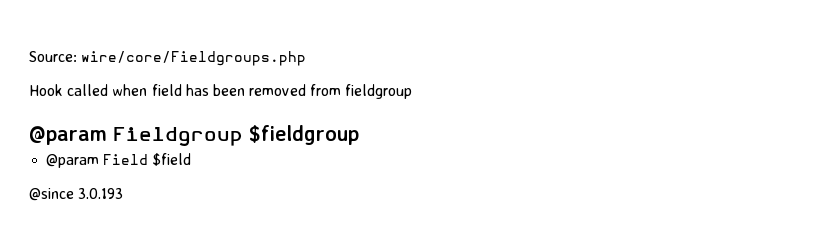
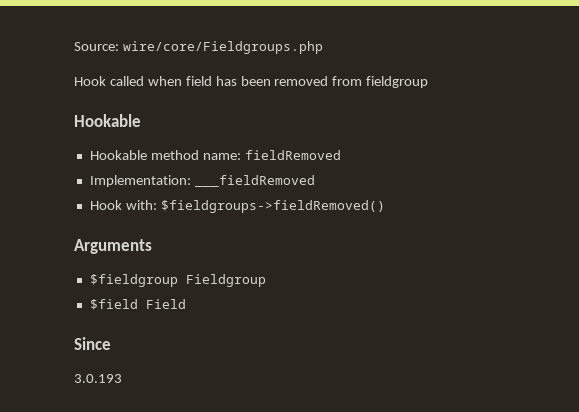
  Hook called when field has been removed from fieldgroup
- @param Fieldgroup $fieldgroup
- @param Field $field
- @since 3.0.193
+ Hookable
+ Hookable method name: fieldRemoved
+ Implementation: ___fieldRemoved
+ Hook with: $fieldgroups->fieldRemoved()
+ Arguments
+ $fieldgroup Fieldgroup
+ $field Field
+ Since
+ 3.0.193

